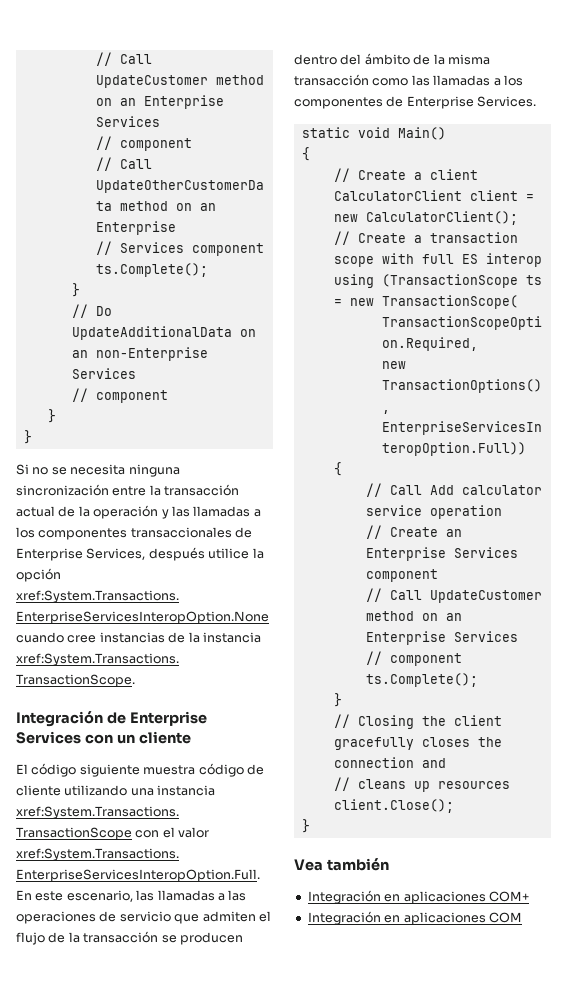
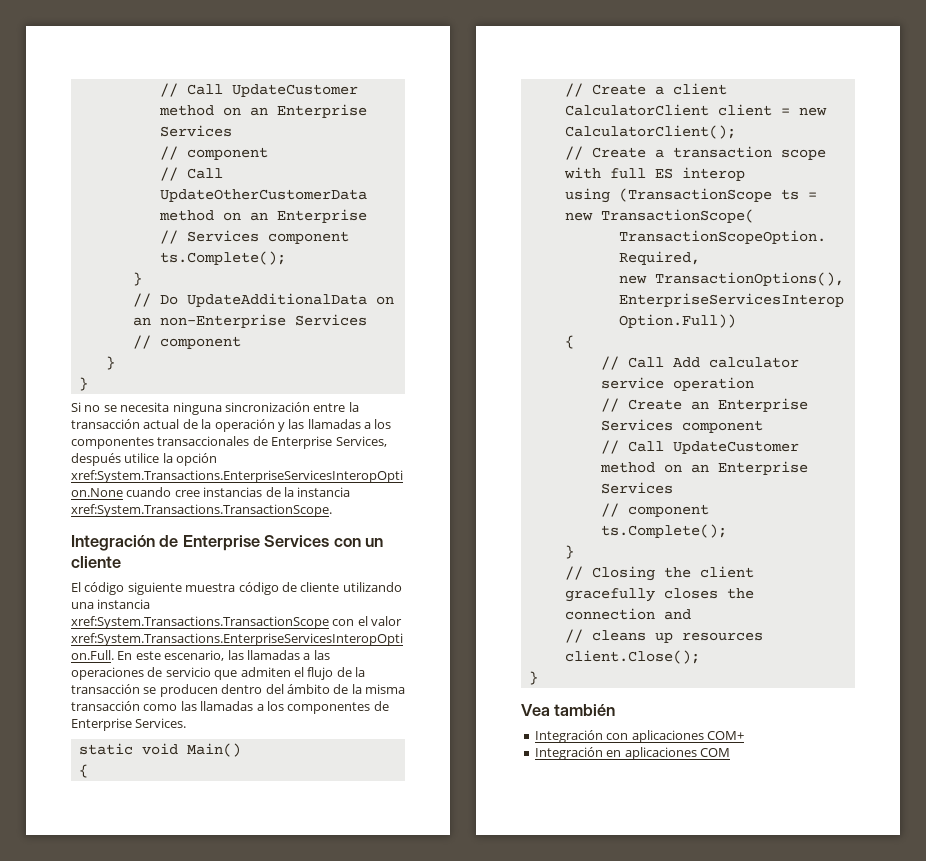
- Integración en aplicaciones COM+
+ Integración con aplicaciones COM+

